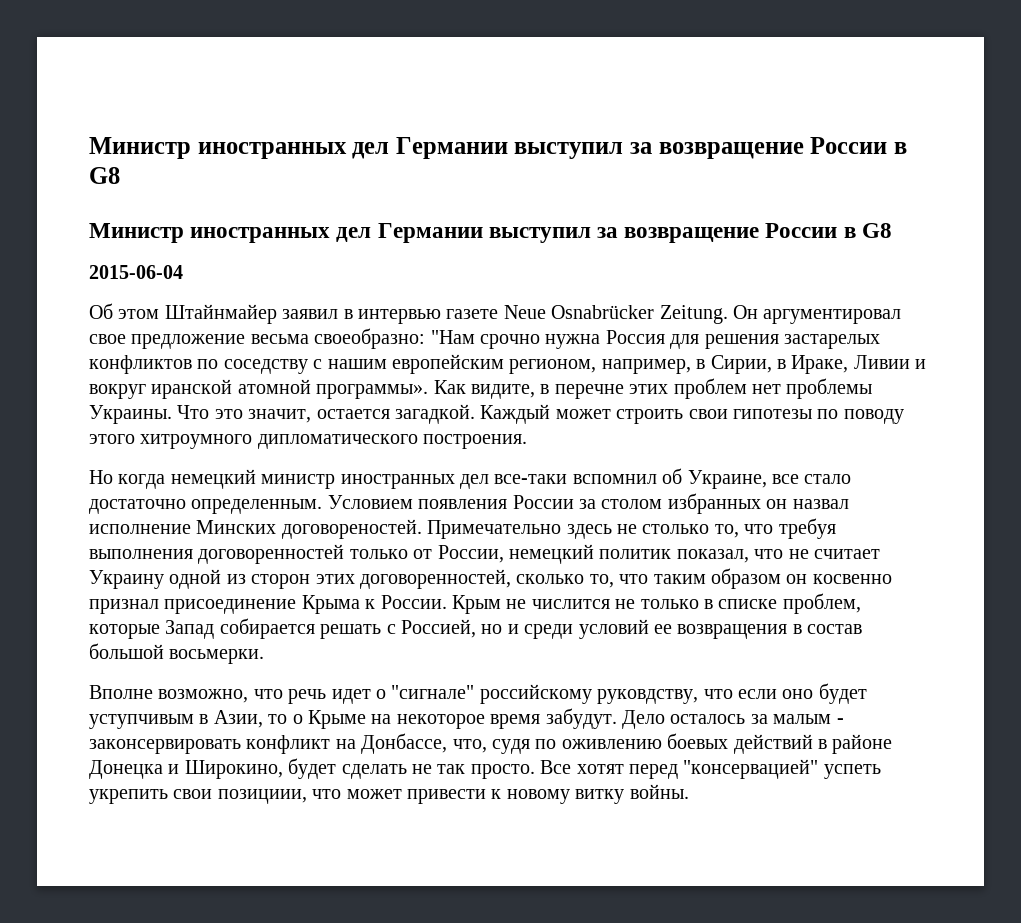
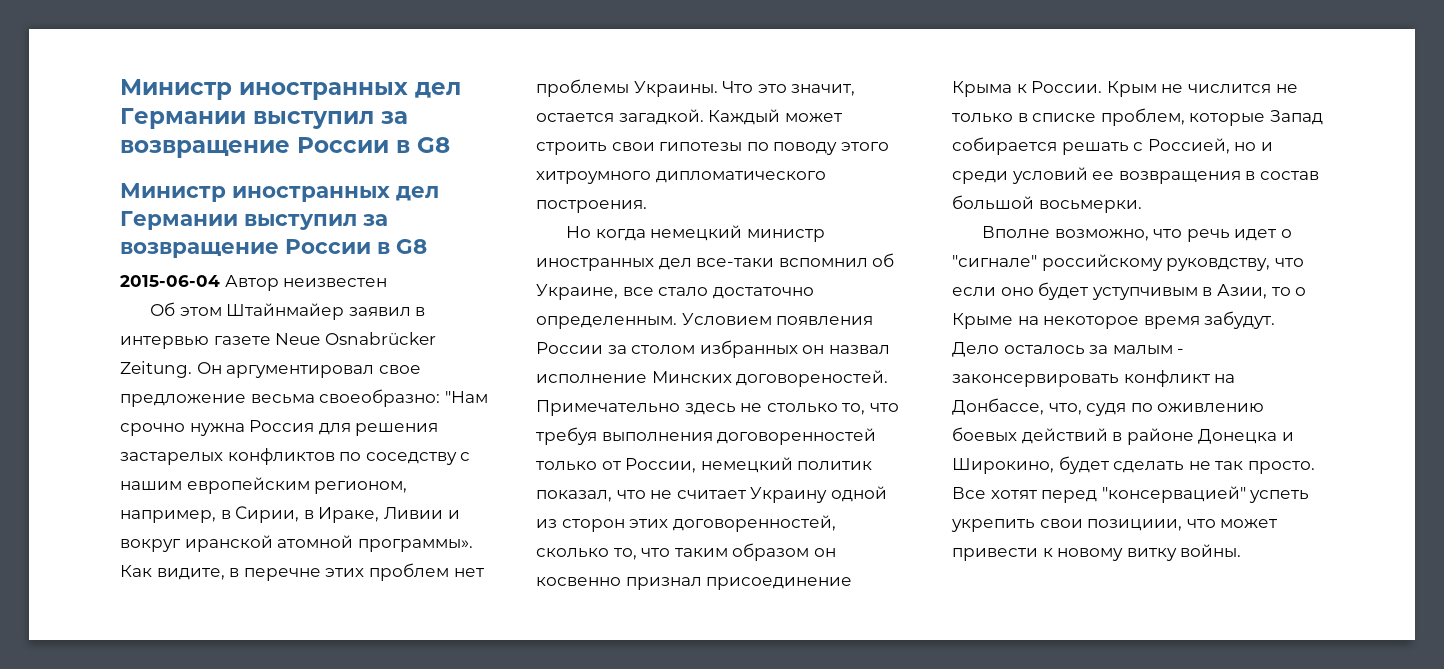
- 2015-06-04
+ 2015-06-04 Автор неизвестен

